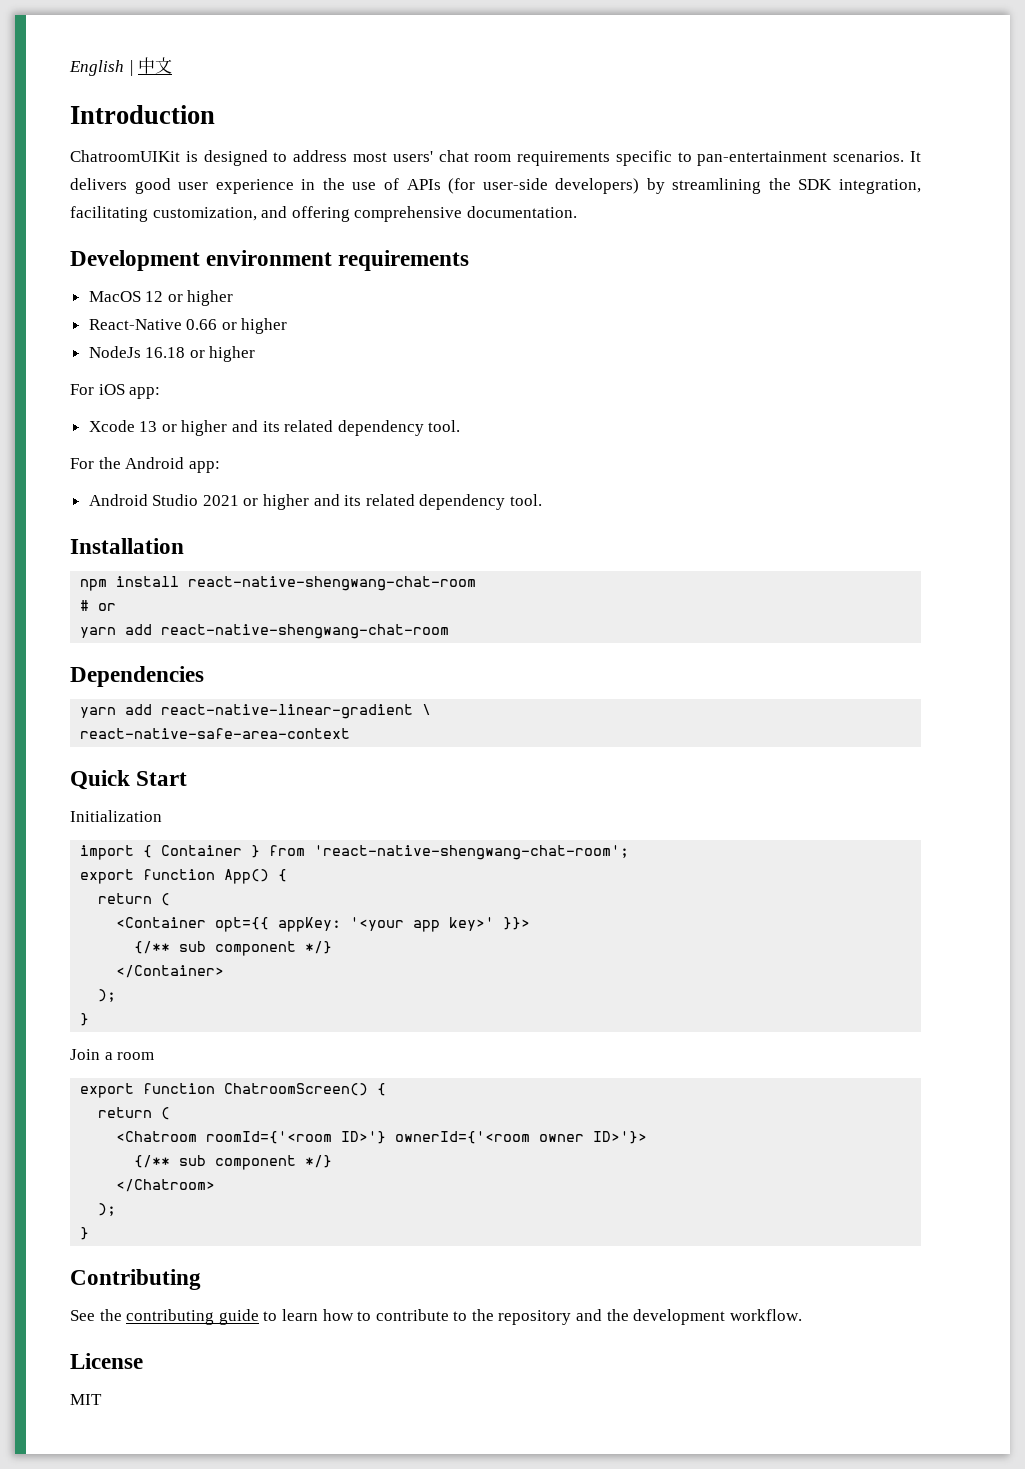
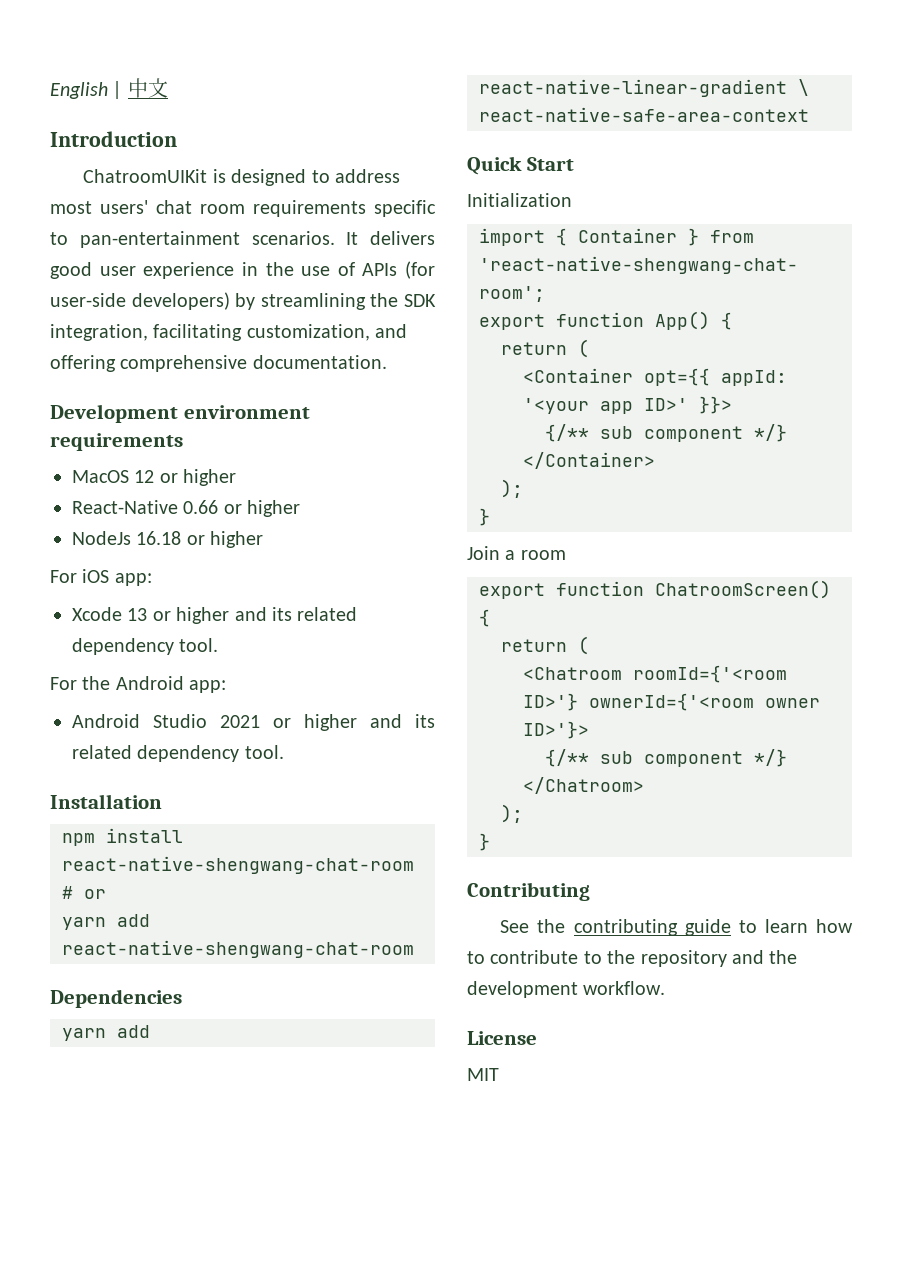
- <Container opt={{ appKey: '<your app key>' }}>
+ <Container opt={{ appId: '<your app ID>' }}>

